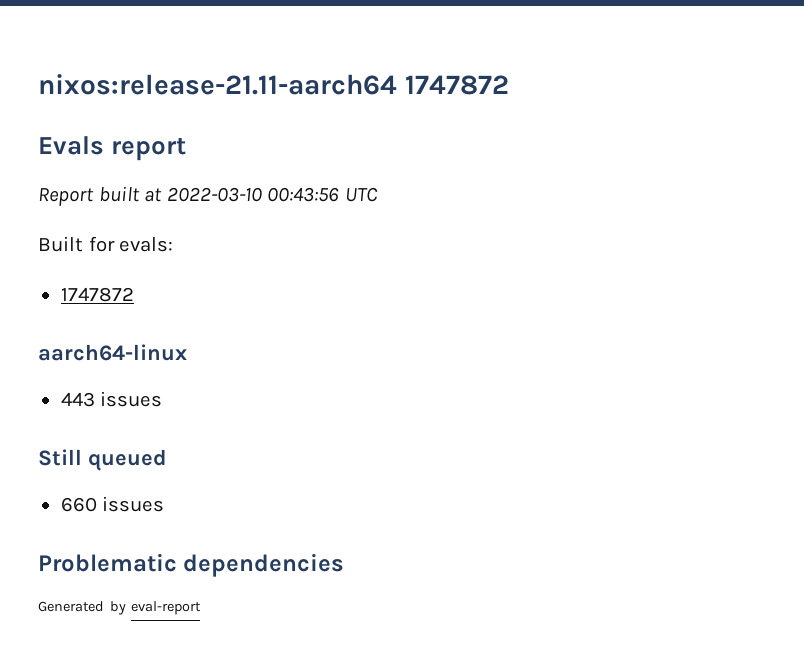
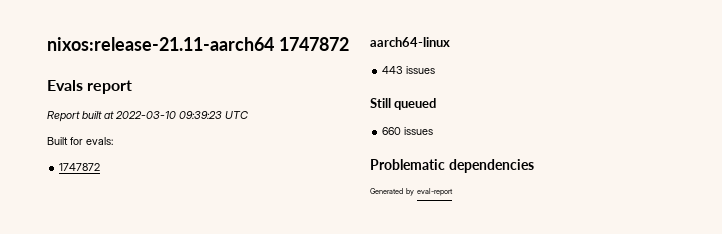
- Report built at 2022-03-10 00:43:56 UTC
+ Report built at 2022-03-10 09:39:23 UTC

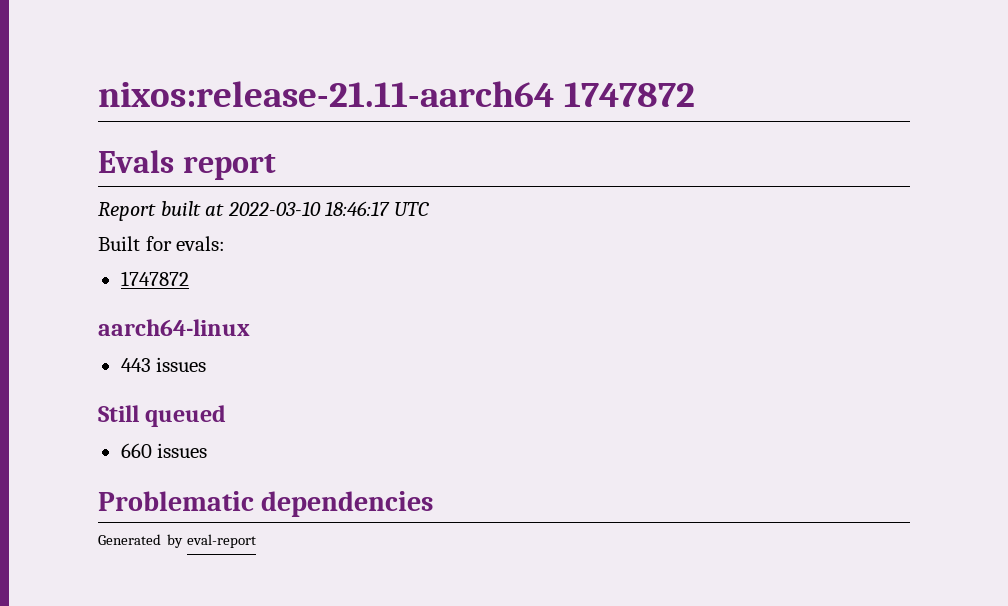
- Report built at 2022-03-10 09:39:23 UTC
+ Report built at 2022-03-10 18:46:17 UTC

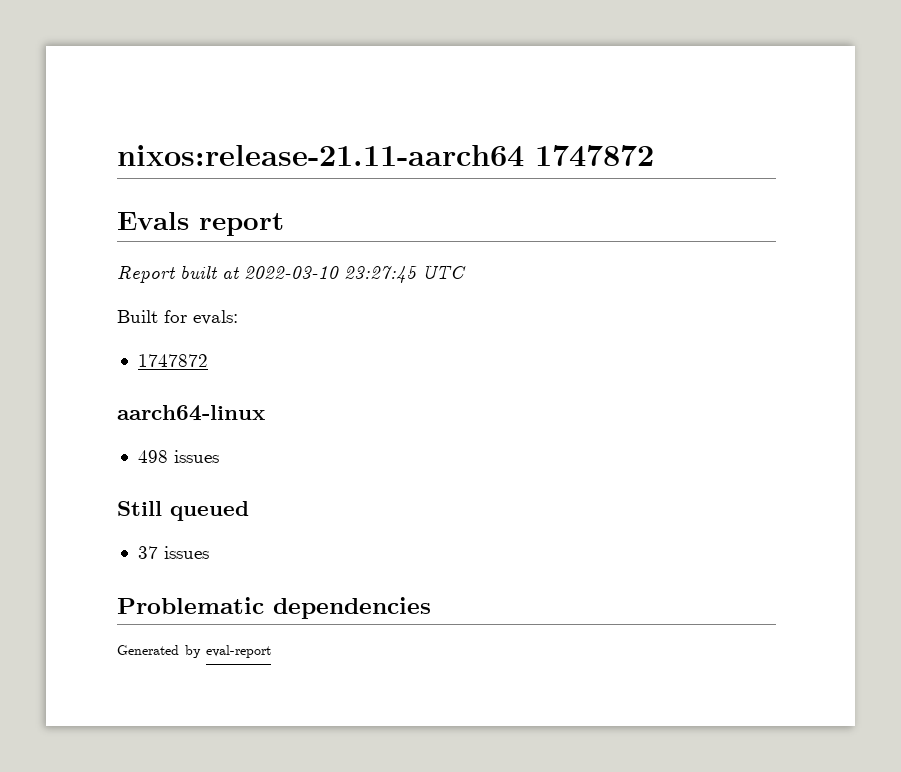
- Report built at 2022-03-10 18:46:17 UTC
+ Report built at 2022-03-10 23:27:45 UTC
- 443 issues
+ 498 issues
- 660 issues
+ 37 issues

